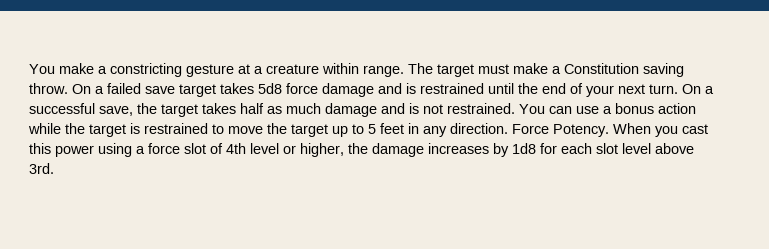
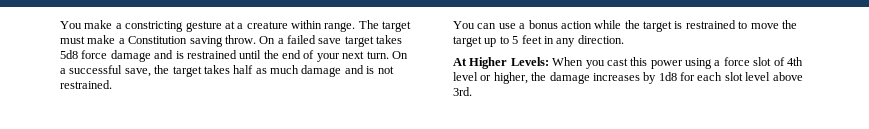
- On a successful save, the target takes half as much damage and is not restrained. You can use a bonus action while the target is restrained to move the target up to 5 feet in any direction. Force Potency.
+ On a successful save, the target takes half as much damage and is not restrained.
+ You can use a bonus action while the target is restrained to move the target up to 5 feet in any direction.
+ At Higher Levels:

